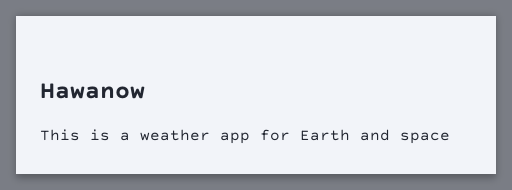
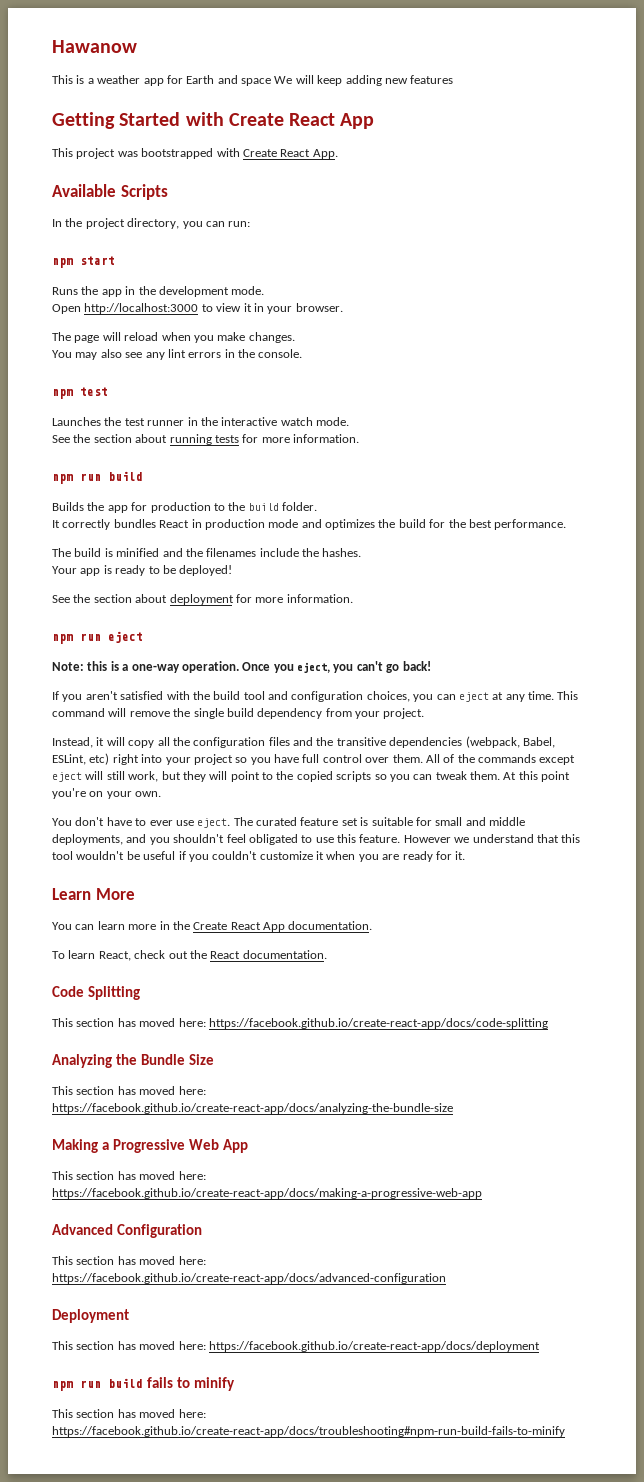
- This is a weather app for Earth and space
+ This is a weather app for Earth and space We will keep adding new features
+ Getting Started with Create React App
+ This project was bootstrapped with Create React App.
+ Available Scripts
+ In the project directory, you can run:
+ npm start
+ Runs the app in the development mode.
+ Open http://localhost:3000 to view it in your browser.
+ The page will reload when you make changes.
+ You may also see any lint errors in the console.
+ npm test
+ Launches the test runner in the interactive watch mode.
+ See the section about running tests for more information.
+ npm run build
+ Builds the app for production to the build folder.
+ It correctly bundles React in production mode and optimizes the build for the best performance.
+ The build is minified and the filenames include the hashes.
+ Your app is ready to be deployed!
+ See the section about deployment for more information.
+ npm run eject
+ Note: this is a one-way operation. Once you eject, you can't go back!
+ If you aren't satisfied with the build tool and configuration choices, you can eject at any time. This command will remove the single build dependency from your project.
+ Instead, it will copy all the configuration files and the transitive dependencies (webpack, Babel, ESLint, etc) right into your project so you have full control over them. All of the commands except eject will still work, but they will point to the copied scripts so you can tweak them. At this point you're on your own.
+ You don't have to ever use eject. The curated feature set is suitable for small and middle deployments, and you shouldn't feel obligated to use this feature. However we understand that this tool wouldn't be useful if you couldn't customize it when you are ready for it.
+ Learn More
+ You can learn more in the Create React App documentation.
+ To learn React, check out the React documentation.
+ Code Splitting
+ This section has moved here: https://facebook.github.io/create-react-app/docs/code-splitting
+ Analyzing the Bundle Size
+ This section has moved here: https://facebook.github.io/create-react-app/docs/analyzing-the-bundle-size
+ Making a Progressive Web App
+ This section has moved here: https://facebook.github.io/create-react-app/docs/making-a-progressive-web-app
+ Advanced Configuration
+ This section has moved here: https://facebook.github.io/create-react-app/docs/advanced-configuration
+ Deployment
+ This section has moved here: https://facebook.github.io/create-react-app/docs/deployment
+ npm run build fails to minify
+ This section has moved here: https://facebook.github.io/create-react-app/docs/troubleshooting#npm-run-build-fails-to-minify

